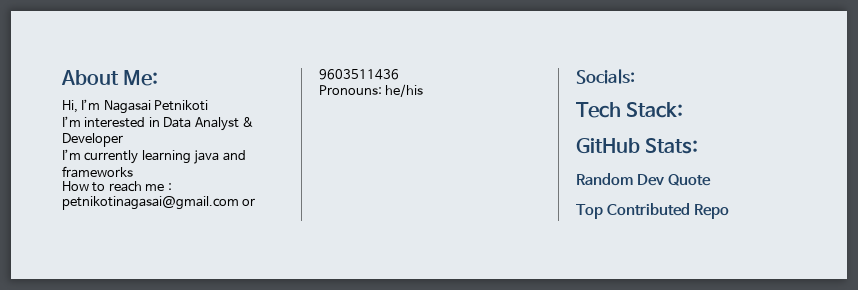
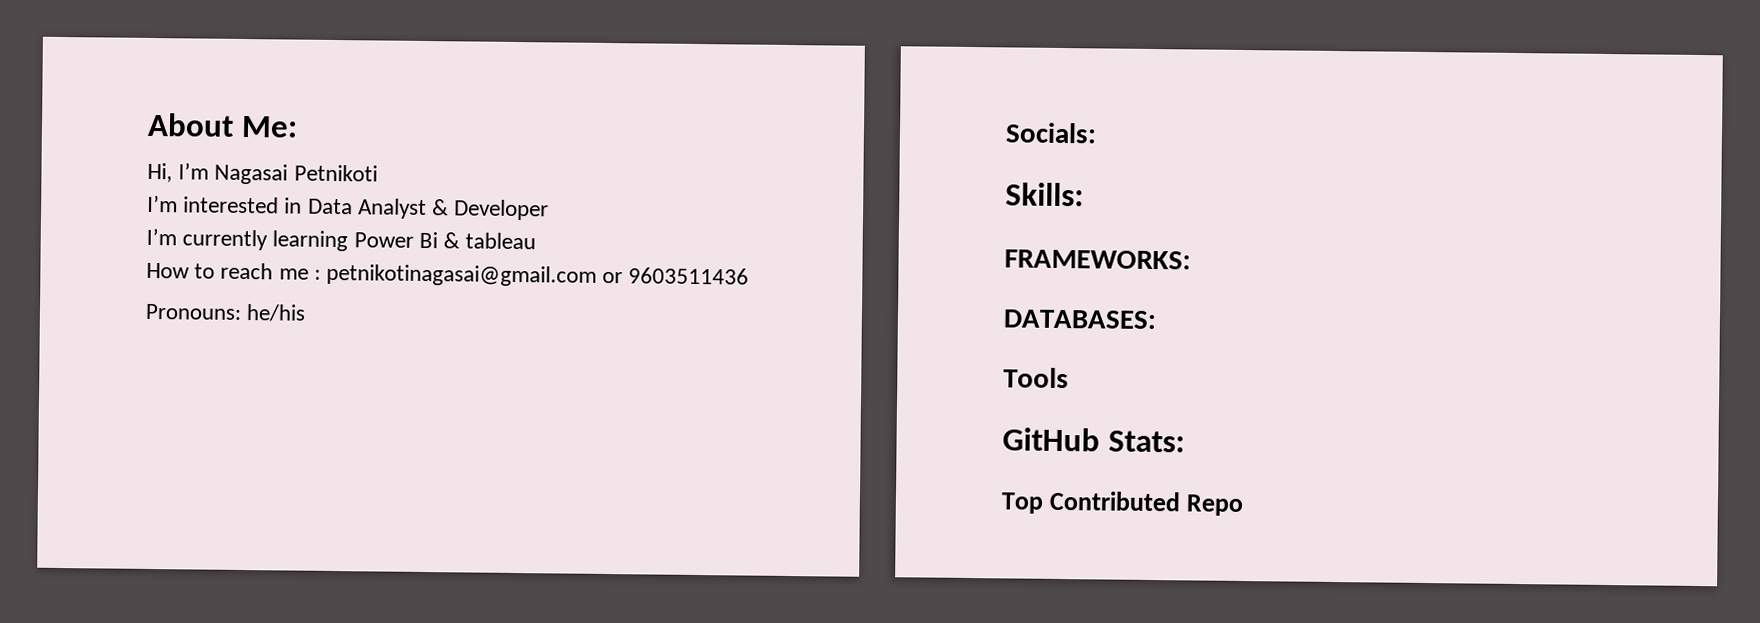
- I’m currently learning java and frameworks
+ I’m currently learning Power Bi & tableau
- Tech Stack:
+ Skills:
+ FRAMEWORKS:
+ DATABASES:
+ Tools
- Random Dev Quote

